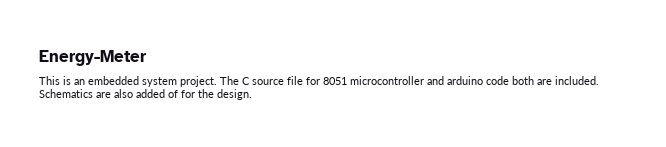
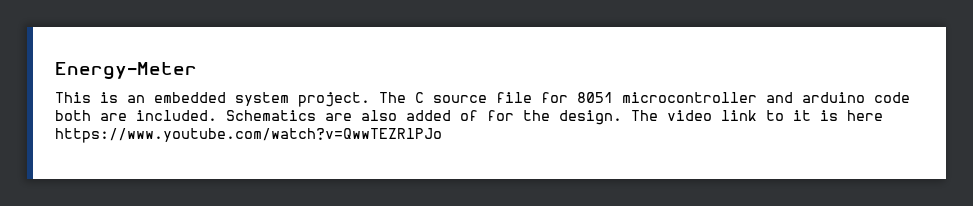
+ The video link to it is here https://www.youtube.com/watch?v=QwwTEZRlPJo

